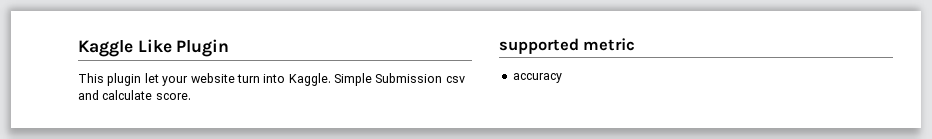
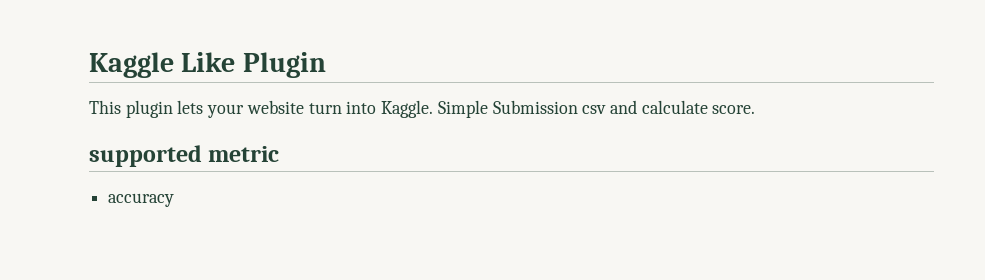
- This plugin let your website turn into Kaggle.
+ This plugin lets your website turn into Kaggle.

